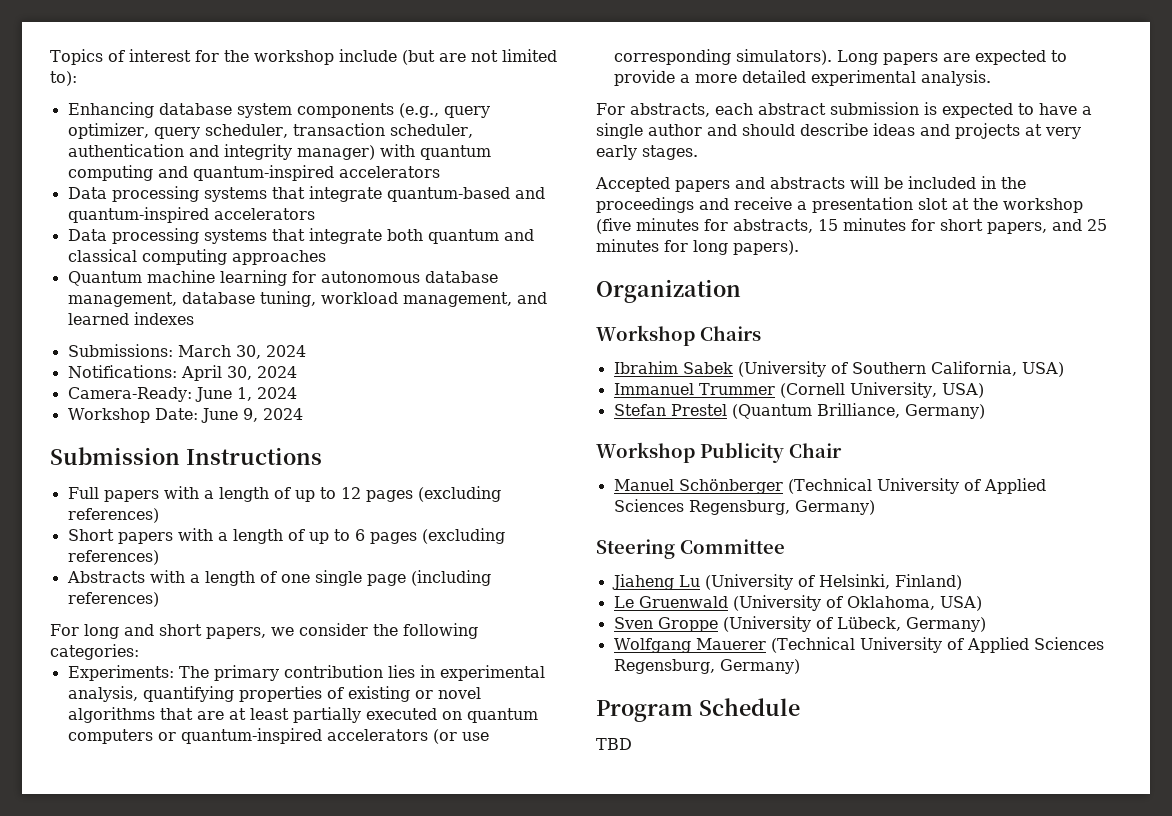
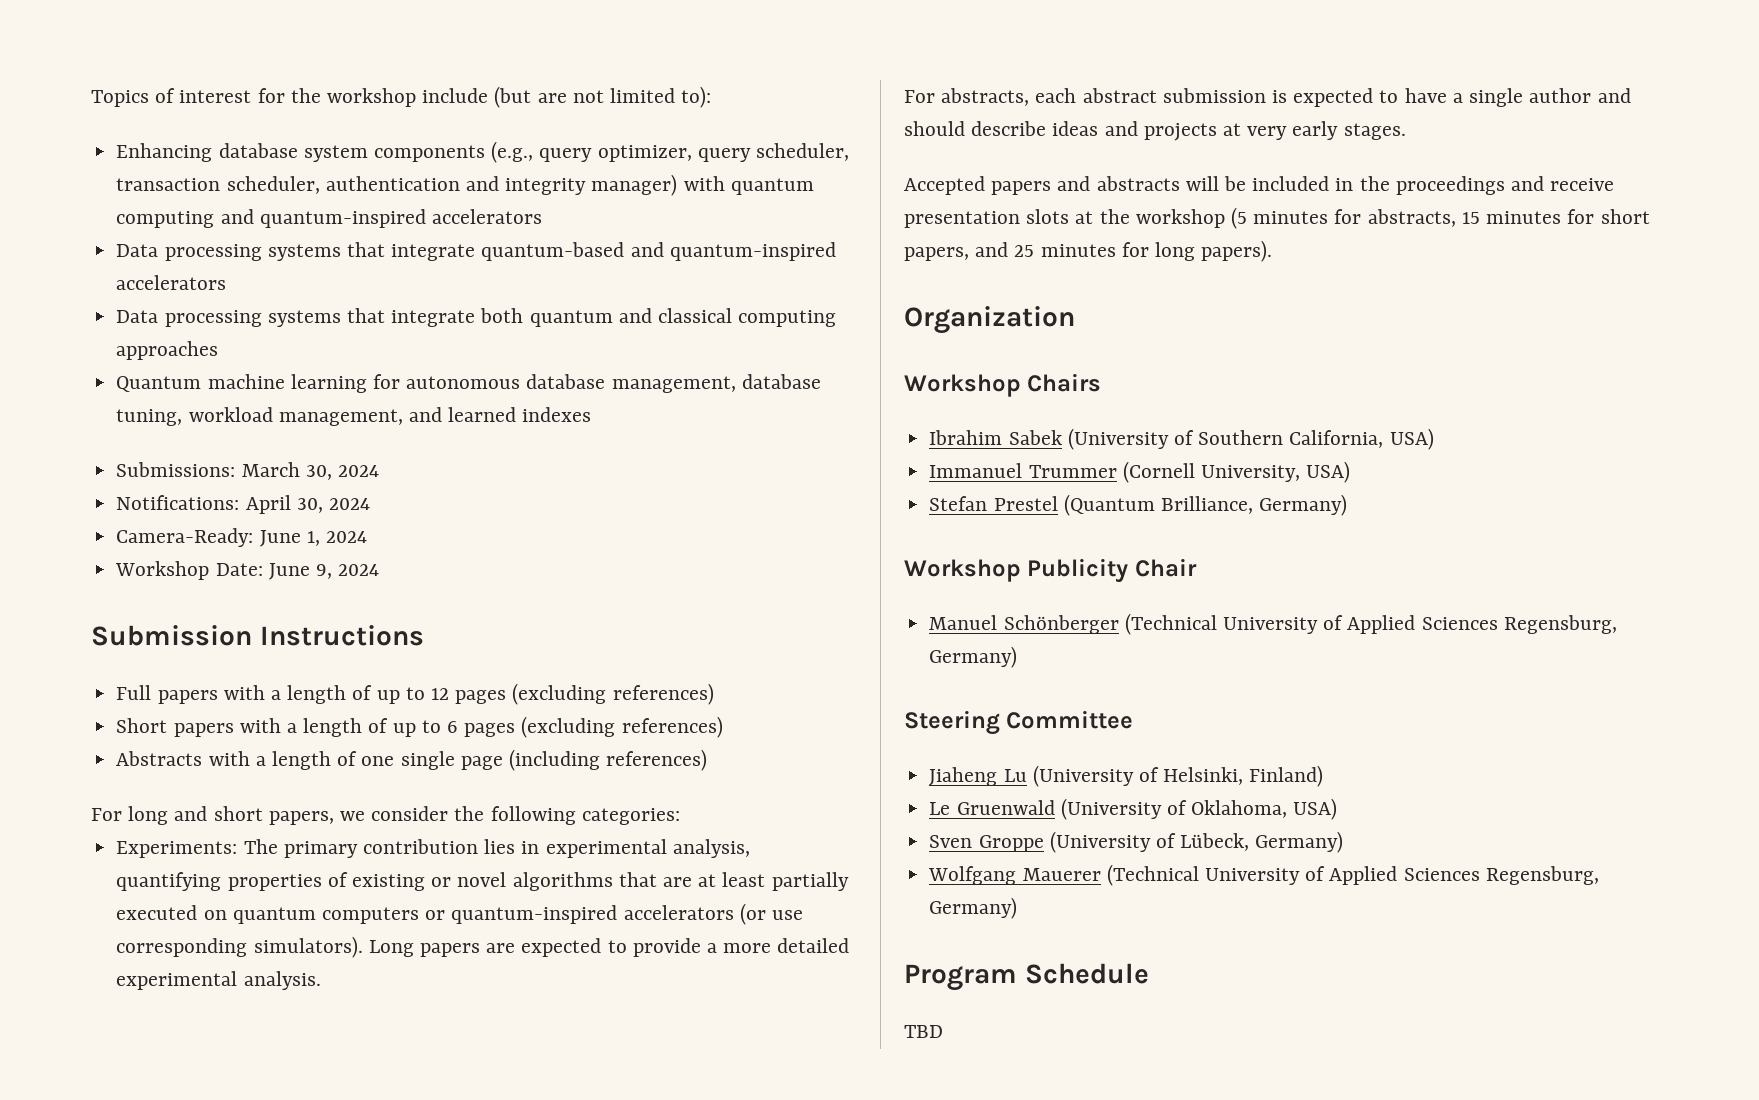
- Accepted papers and abstracts will be included in the proceedings and receive a presentation slot at the workshop (five minutes for abstracts, 15 minutes for short papers, and 25 minutes for long papers).
+ Accepted papers and abstracts will be included in the proceedings and receive presentation slots at the workshop (5 minutes for abstracts, 15 minutes for short papers, and 25 minutes for long papers).

